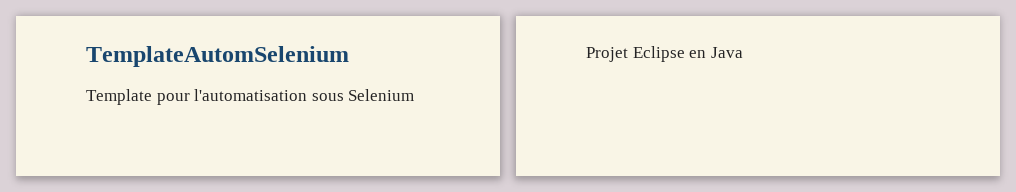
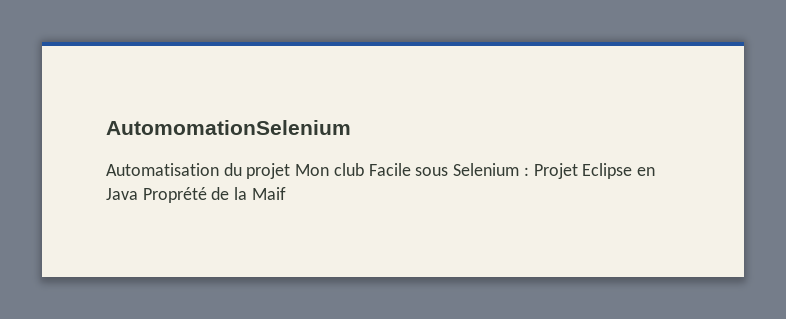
- TemplateAutomSelenium
- Template pour l'automatisation sous Selenium Projet Eclipse en Java
+ AutomomationSelenium
+ Automatisation du projet Mon club Facile sous Selenium : Projet Eclipse en Java Proprété de la Maif

